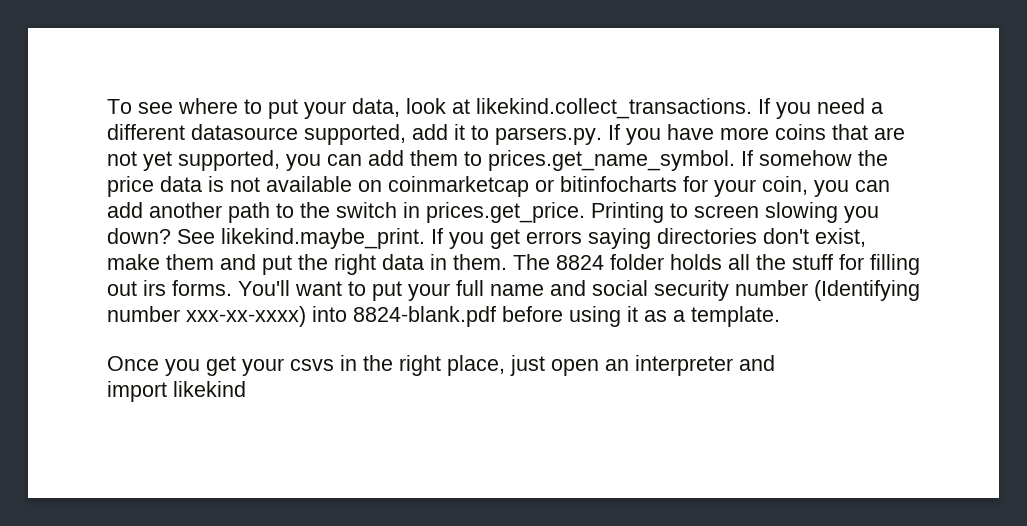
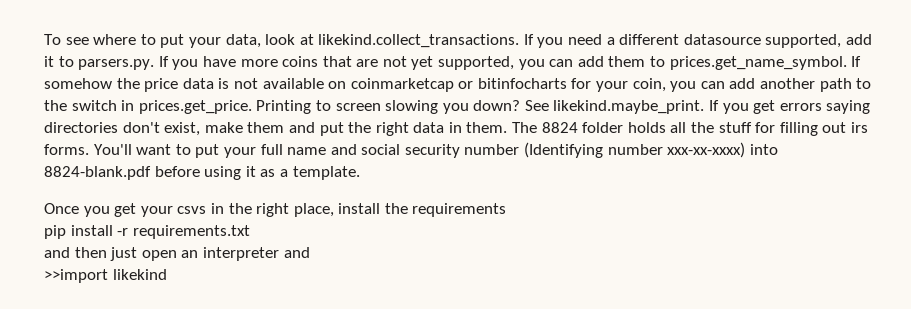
- Once you get your csvs in the right place, just open an interpreter and
+ Once you get your csvs in the right place, install the requirements
+ pip install -r requirements.txt
+ and then just open an interpreter and
- import likekind
+ >>import likekind

